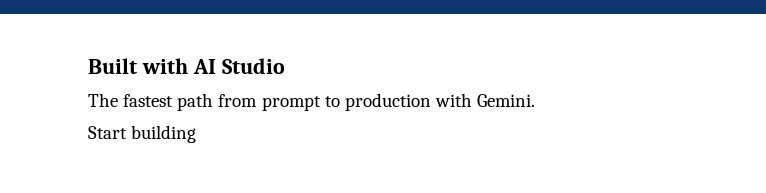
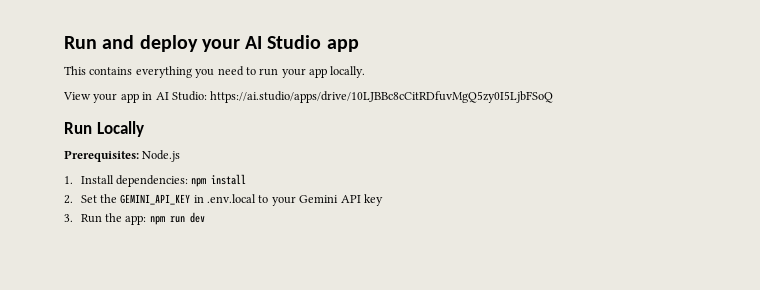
- Built with AI Studio
- The fastest path from prompt to production with Gemini.
- Start building
+ Run and deploy your AI Studio app
+ This contains everything you need to run your app locally.
+ View your app in AI Studio: https://ai.studio/apps/drive/10LJBBc8cCitRDfuvMgQ5zy0I5LjbFSoQ
+ Run Locally
+ Prerequisites: Node.js
+ 1. Install dependencies: npm install
+ 2. Set the GEMINI_API_KEY in .env.local to your Gemini API key
+ 3. Run the app: npm run dev

